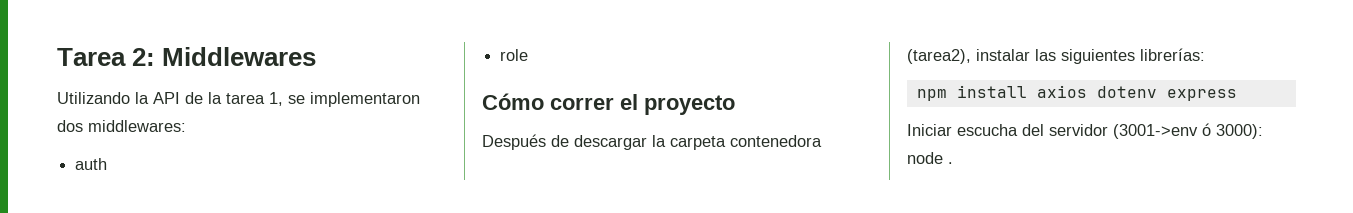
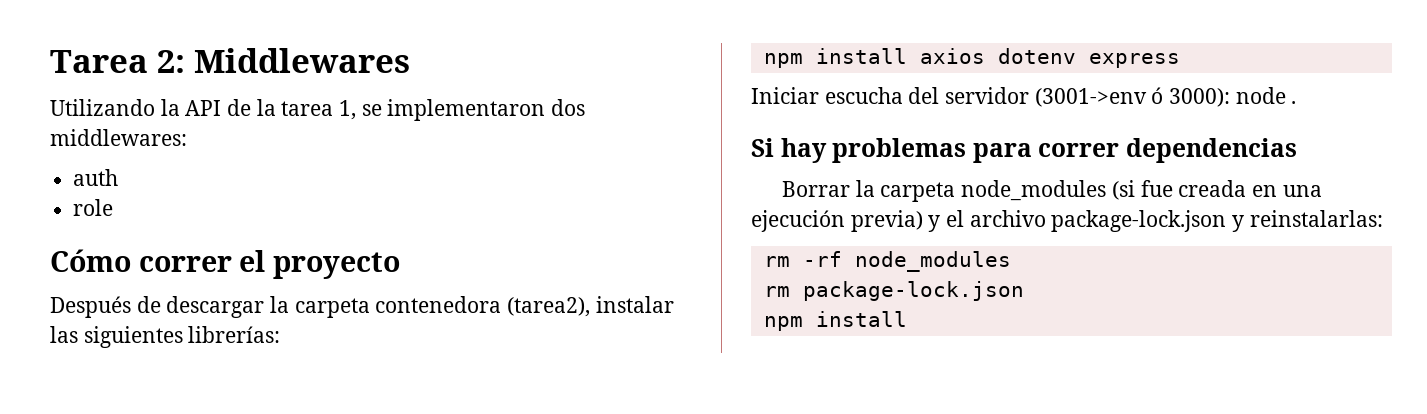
+ Si hay problemas para correr dependencias
+ Borrar la carpeta node_modules (si fue creada en una ejecución previa) y el archivo package-lock.json y reinstalarlas:
+ rm -rf node_modules
+ rm package-lock.json
+ npm install

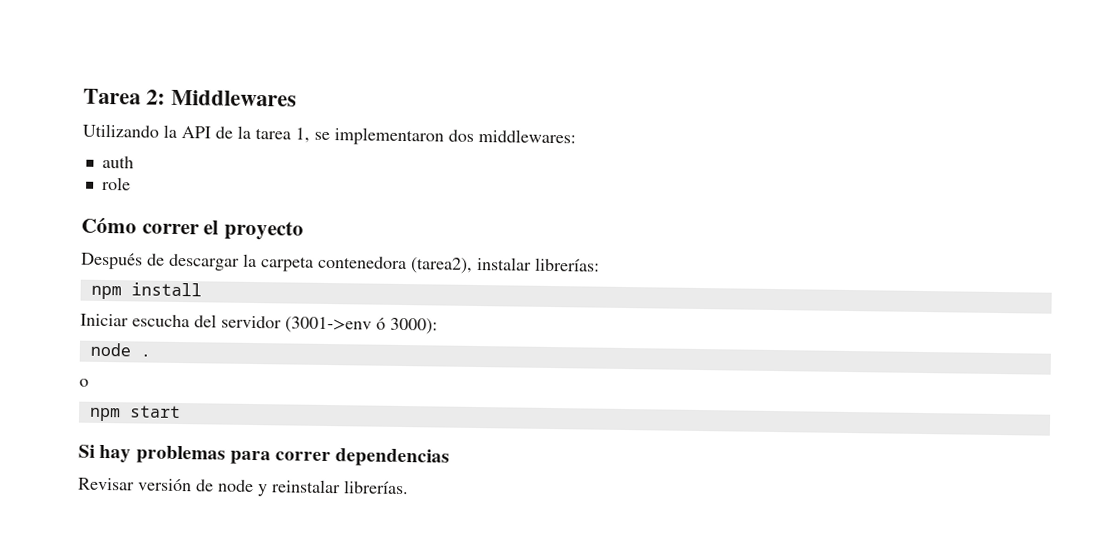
- Después de descargar la carpeta contenedora (tarea2), instalar las siguientes librerías:
+ Después de descargar la carpeta contenedora (tarea2), instalar librerías:
- npm install axios dotenv express
+ npm install
- Iniciar escucha del servidor (3001->env ó 3000): node .
+ Iniciar escucha del servidor (3001->env ó 3000):
+ node .
+ o
+ npm start
- Borrar la carpeta node_modules (si fue creada en una ejecución previa) y el archivo package-lock.json y reinstalarlas:
- rm -rf node_modules
- rm package-lock.json
- npm install
+ Revisar versión de node y reinstalar librerías.

